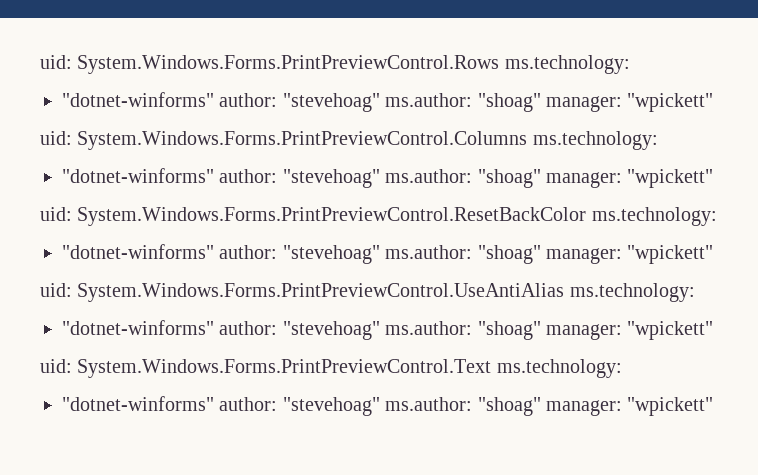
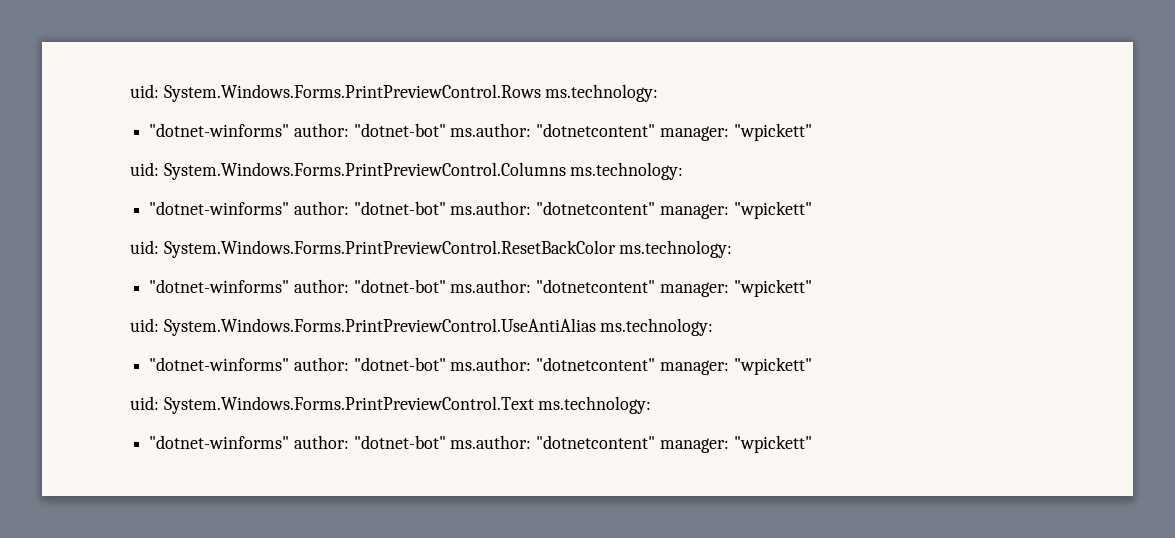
  uid: System.Windows.Forms.PrintPreviewControl.Rows ms.technology:
- "dotnet-winforms" author: "stevehoag" ms.author: "shoag" manager: "wpickett"
+ "dotnet-winforms" author: "dotnet-bot" ms.author: "dotnetcontent" manager: "wpickett"
  uid: System.Windows.Forms.PrintPreviewControl.Columns ms.technology:
- "dotnet-winforms" author: "stevehoag" ms.author: "shoag" manager: "wpickett"
+ "dotnet-winforms" author: "dotnet-bot" ms.author: "dotnetcontent" manager: "wpickett"
  uid: System.Windows.Forms.PrintPreviewControl.ResetBackColor ms.technology:
- "dotnet-winforms" author: "stevehoag" ms.author: "shoag" manager: "wpickett"
+ "dotnet-winforms" author: "dotnet-bot" ms.author: "dotnetcontent" manager: "wpickett"
  uid: System.Windows.Forms.PrintPreviewControl.UseAntiAlias ms.technology:
- "dotnet-winforms" author: "stevehoag" ms.author: "shoag" manager: "wpickett"
+ "dotnet-winforms" author: "dotnet-bot" ms.author: "dotnetcontent" manager: "wpickett"
  uid: System.Windows.Forms.PrintPreviewControl.Text ms.technology:
- "dotnet-winforms" author: "stevehoag" ms.author: "shoag" manager: "wpickett"
+ "dotnet-winforms" author: "dotnet-bot" ms.author: "dotnetcontent" manager: "wpickett"

